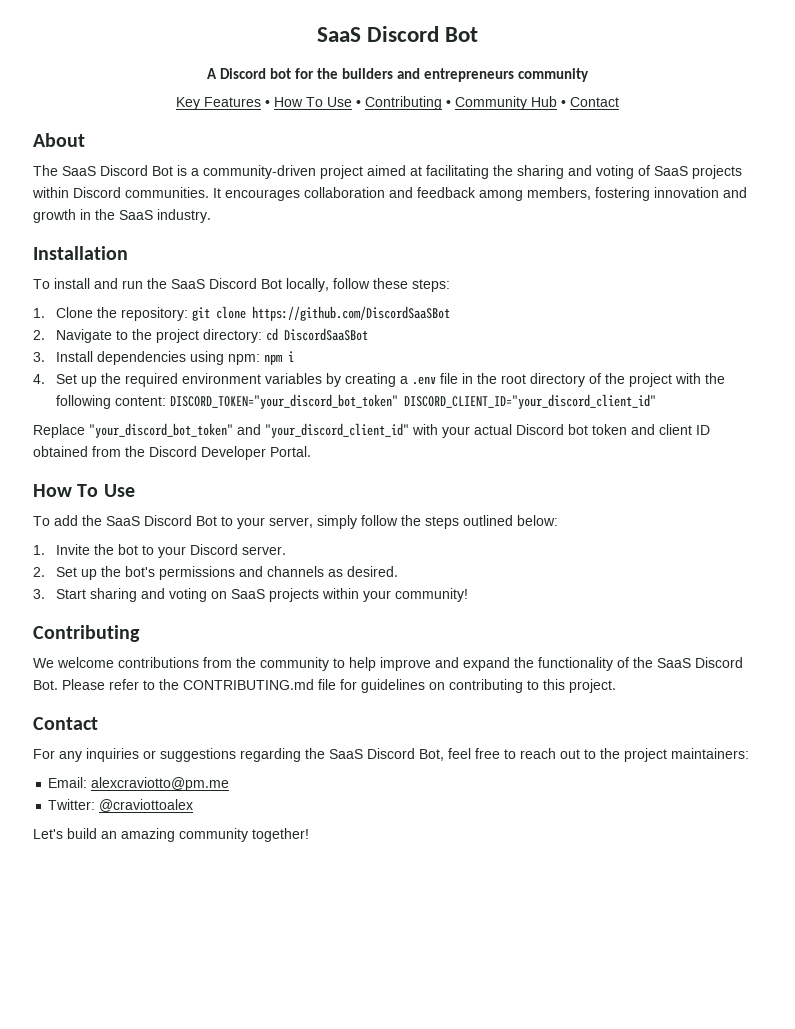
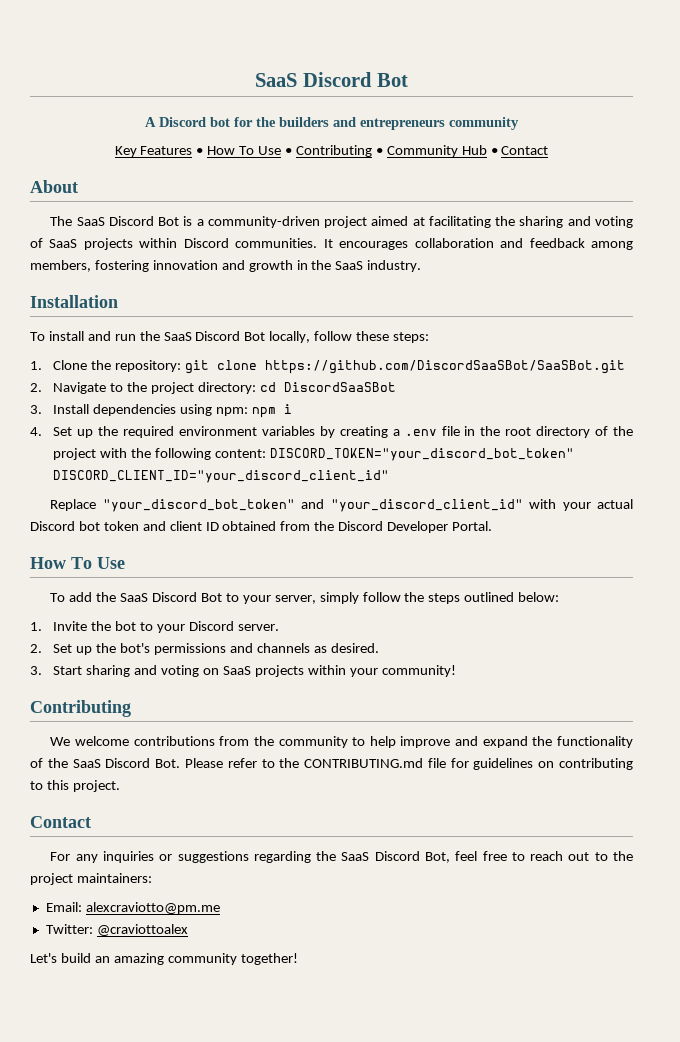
- 1. Clone the repository: git clone https://github.com/DiscordSaaSBot
+ 1. Clone the repository: git clone https://github.com/DiscordSaaSBot/SaaSBot.git

